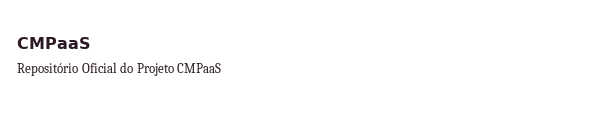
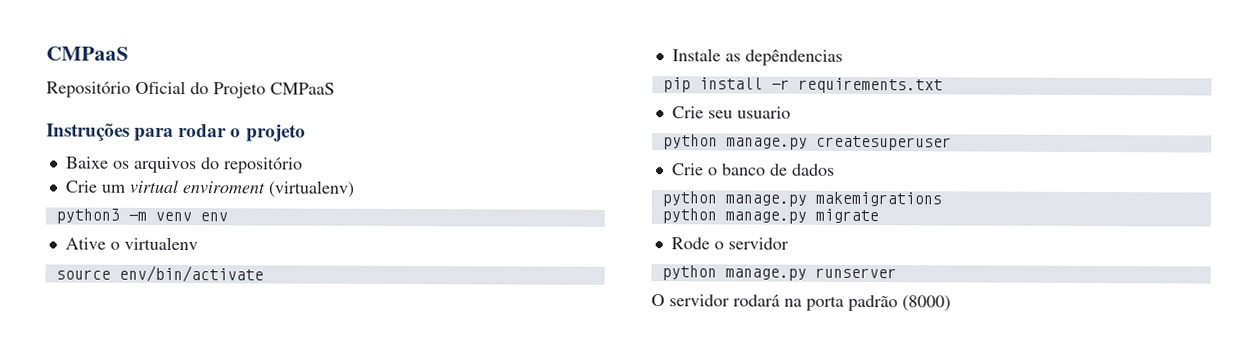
+ Instruções para rodar o projeto
+ Baixe os arquivos do repositório
+ Crie um virtual enviroment (virtualenv)
+ python3 -m venv env
+ Ative o virtualenv
+ source env/bin/activate
+ Instale as depêndencias
+ pip install -r requirements.txt
+ Crie seu usuario
+ python manage.py createsuperuser
+ Crie o banco de dados
+ python manage.py makemigrations
+ python manage.py migrate
+ Rode o servidor
+ python manage.py runserver
+ O servidor rodará na porta padrão (8000)

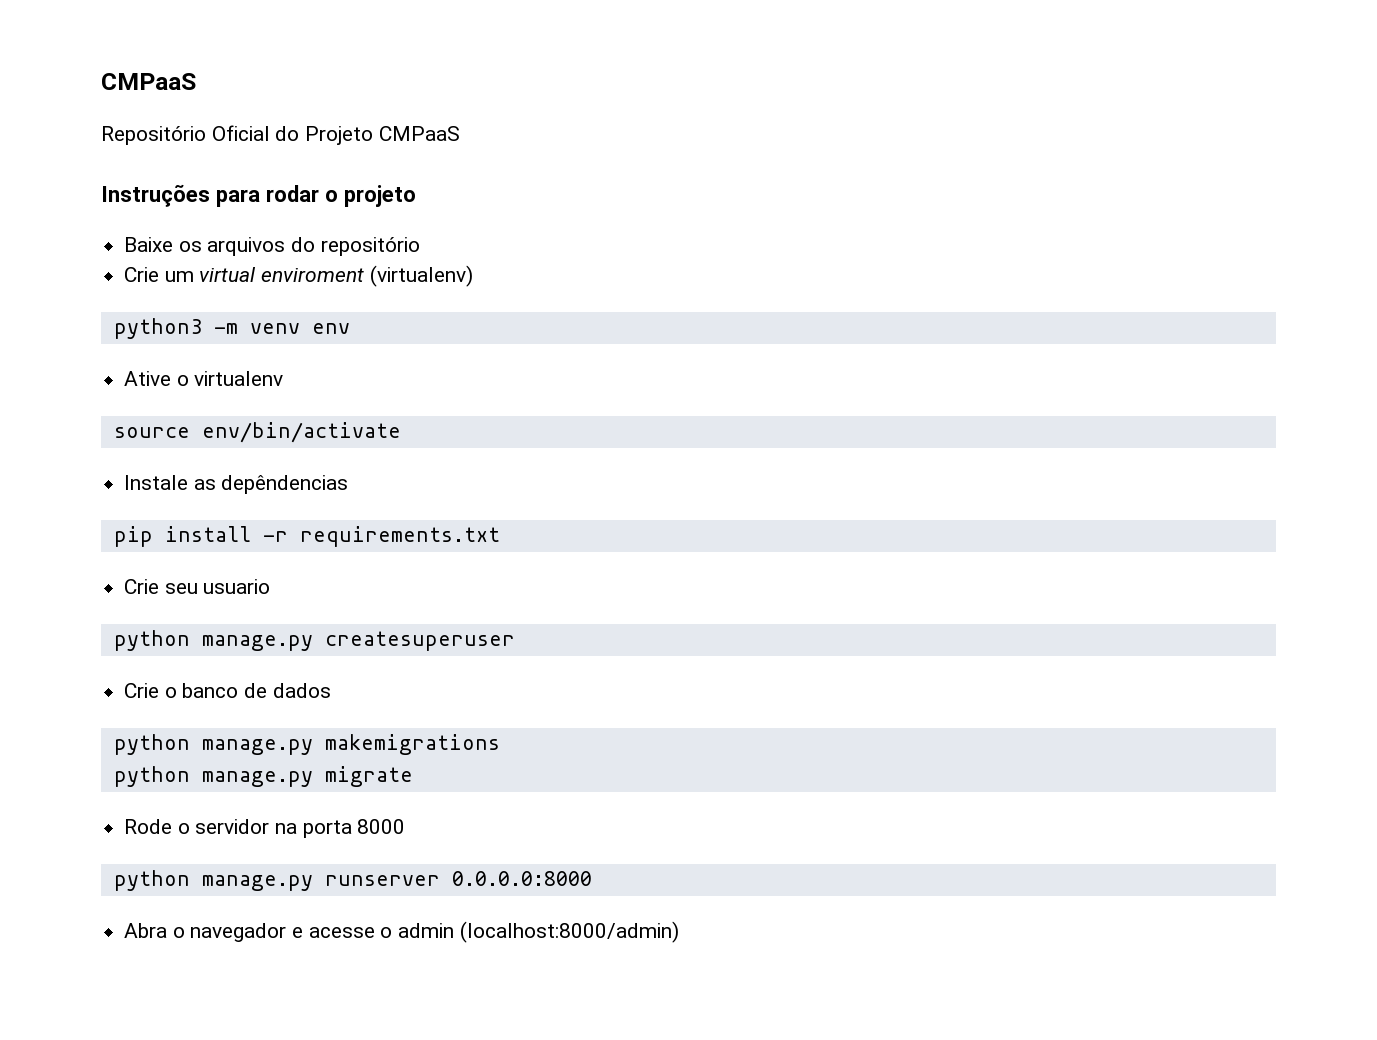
- Rode o servidor
+ Rode o servidor na porta 8000
- python manage.py runserver
- O servidor rodará na porta padrão (8000)
+ python manage.py runserver 0.0.0.0:8000
+ Abra o navegador e acesse o admin (localhost:8000/admin)

